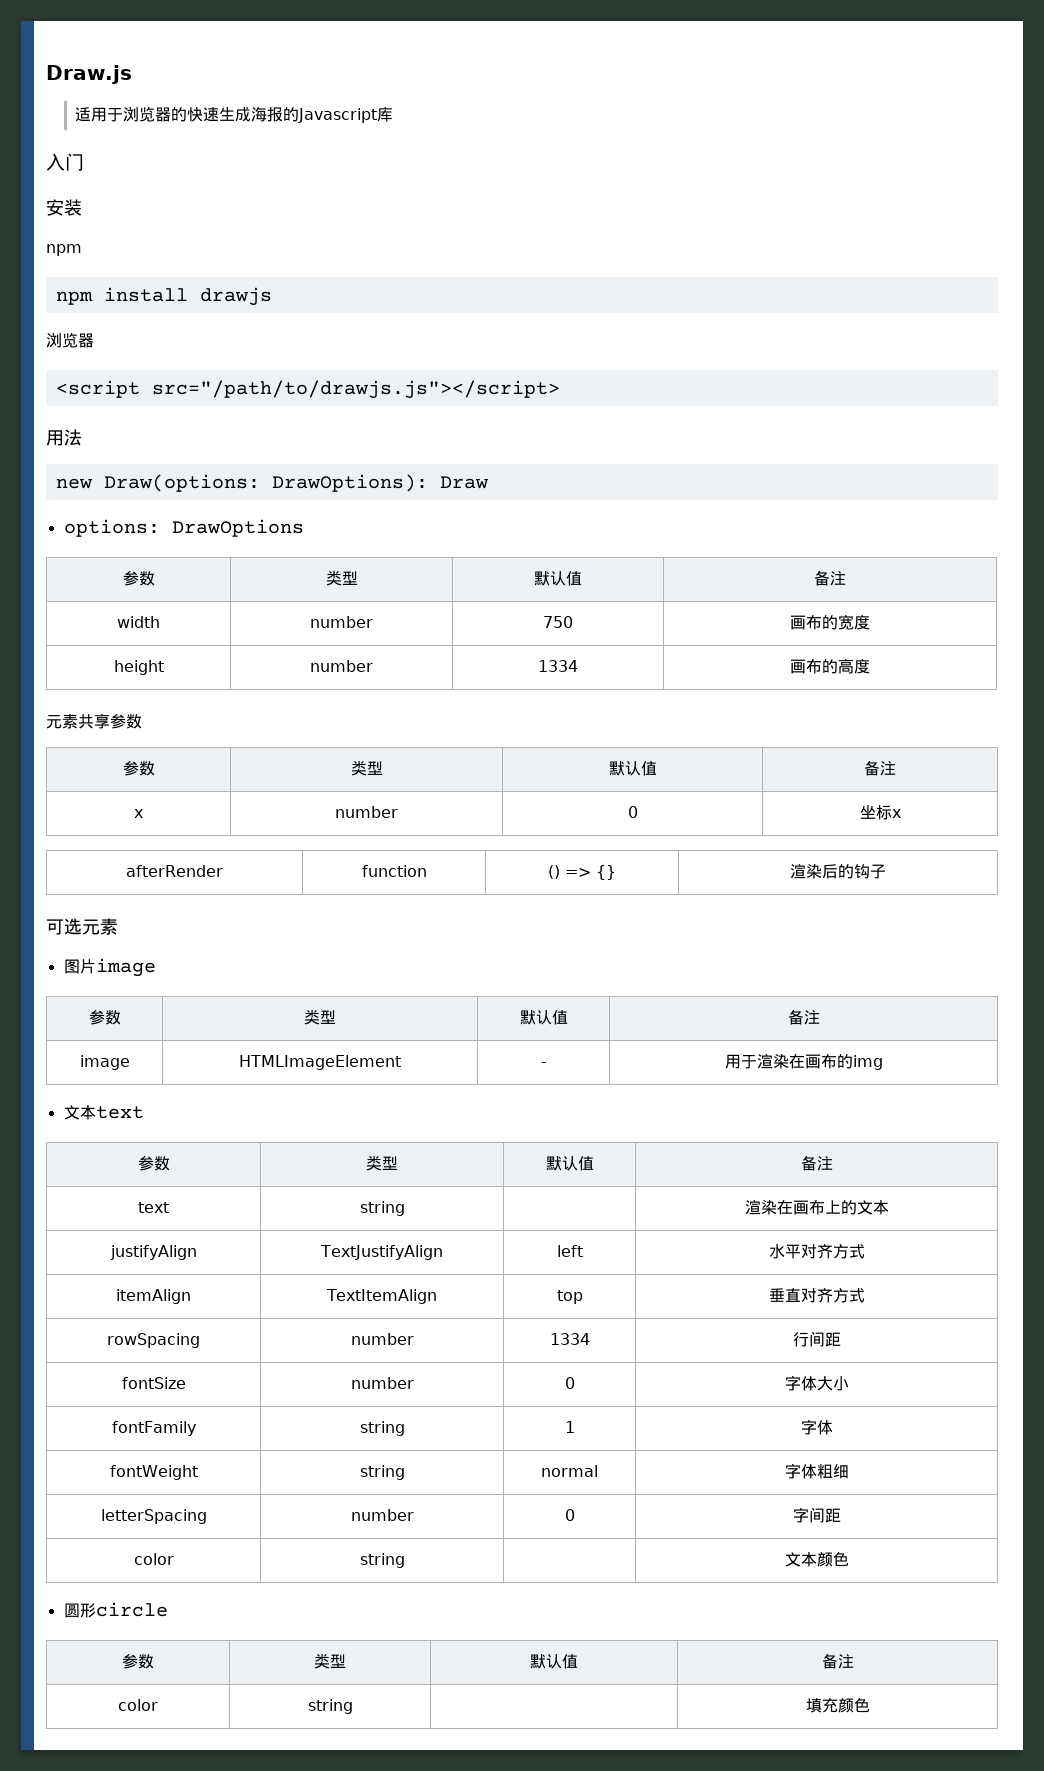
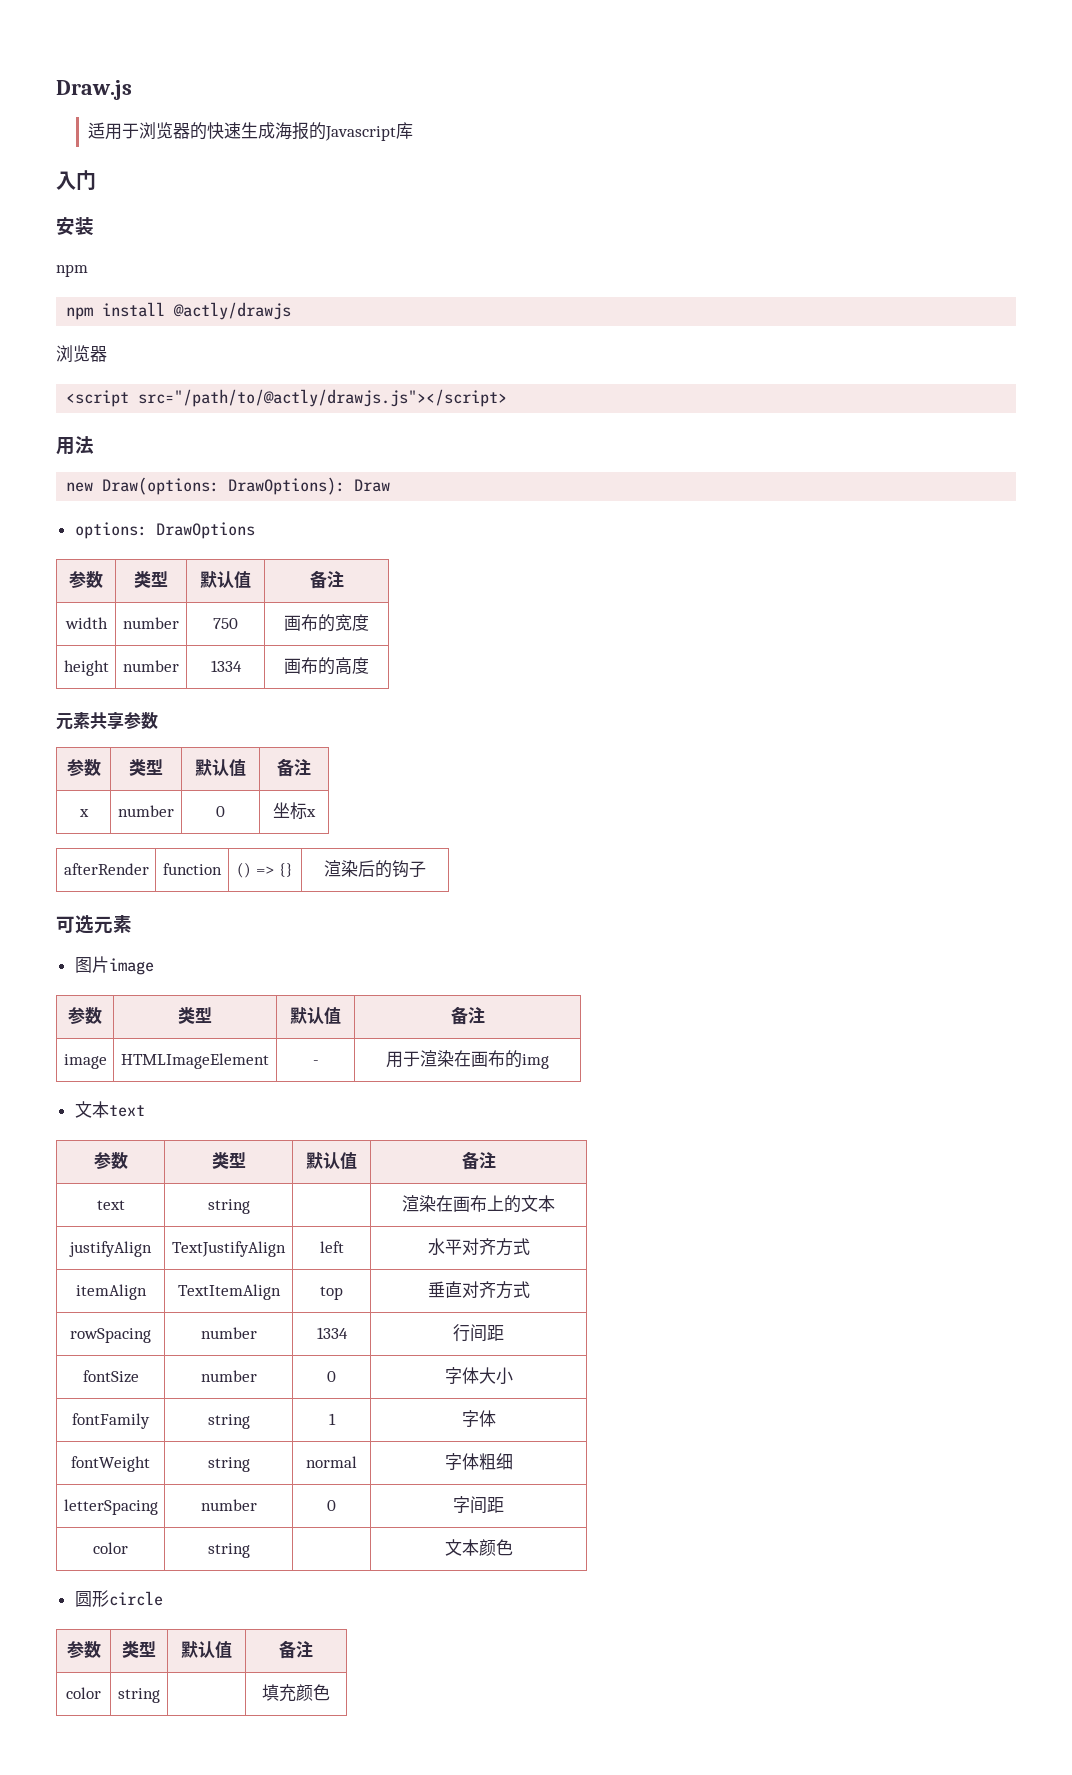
- npm install drawjs
+ npm install @actly/drawjs
- <script src="/path/to/drawjs.js"></script>
+ <script src="/path/to/@actly/drawjs.js"></script>

